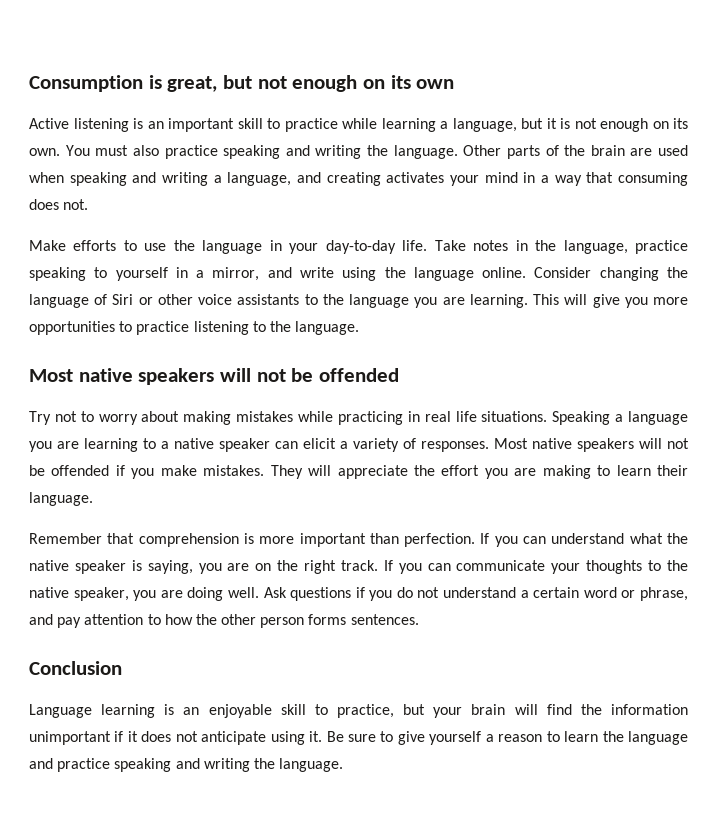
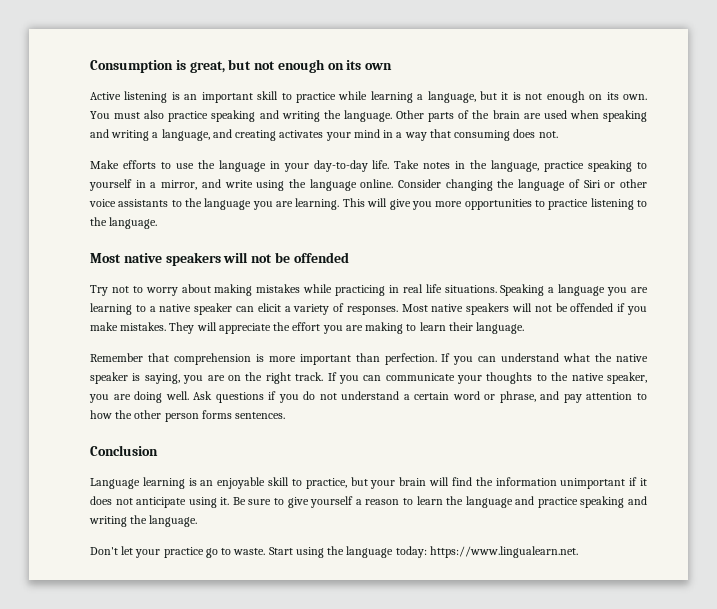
+ Don't let your practice go to waste. Start using the language today: https://www.lingualearn.net.

